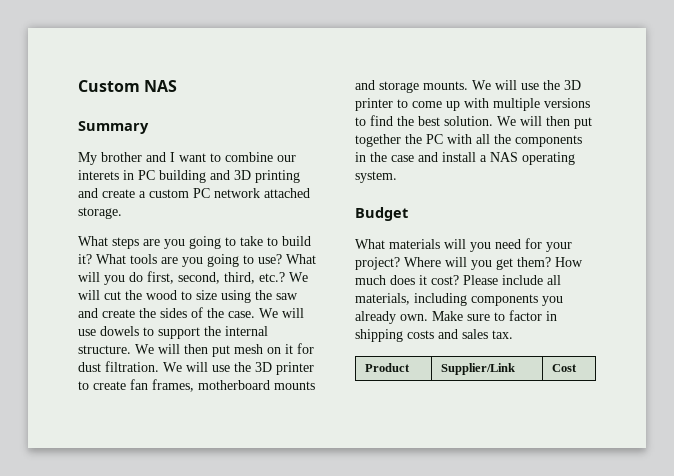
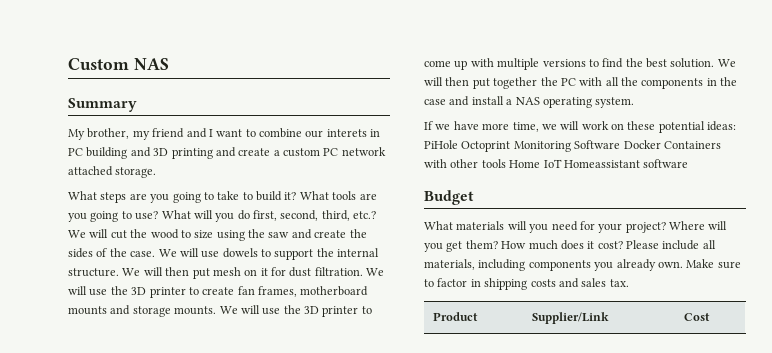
- My brother and I want to combine our interets in PC building and 3D printing and create a custom PC network attached storage.
+ My brother, my friend and I want to combine our interets in PC building and 3D printing and create a custom PC network attached storage.
+ If we have more time, we will work on these potential ideas: PiHole Octoprint Monitoring Software Docker Containers with other tools Home IoT Homeassistant software

